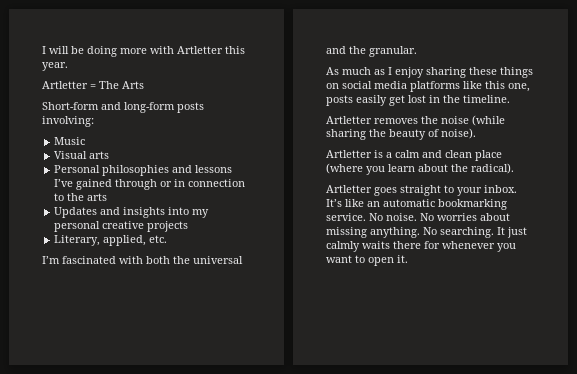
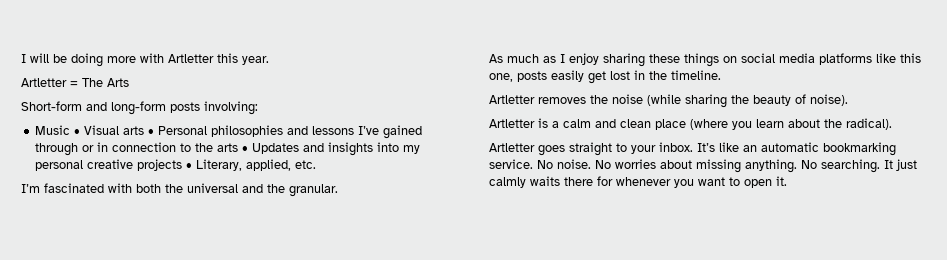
- Music
- Visual arts
- Personal philosophies and lessons I’ve gained through or in connection to the arts
- Updates and insights into my personal creative projects
- Literary, applied, etc.
+ Music • Visual arts • Personal philosophies and lessons I’ve gained through or in connection to the arts • Updates and insights into my personal creative projects • Literary, applied, etc.

